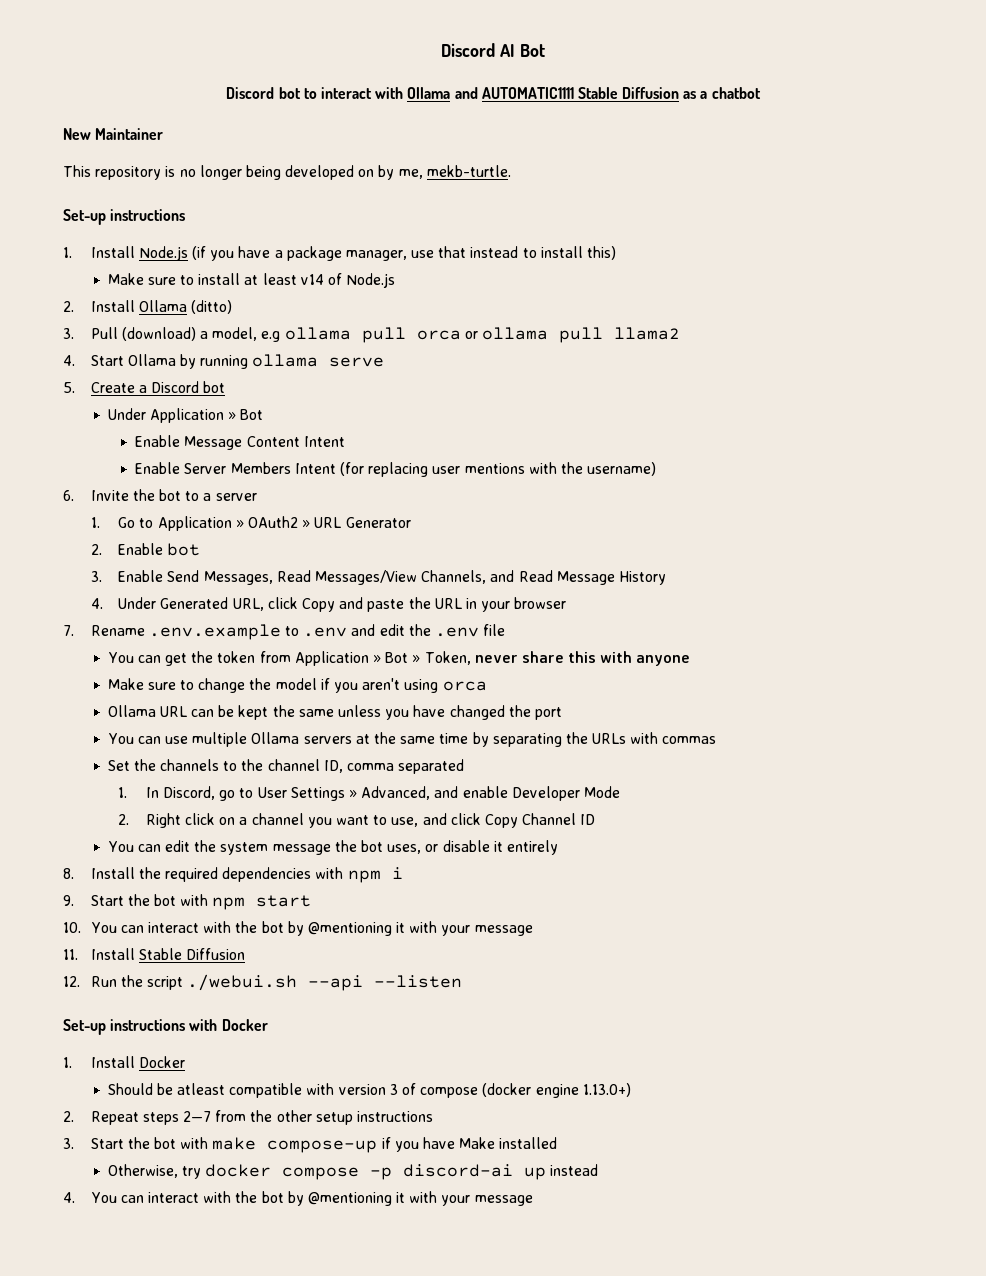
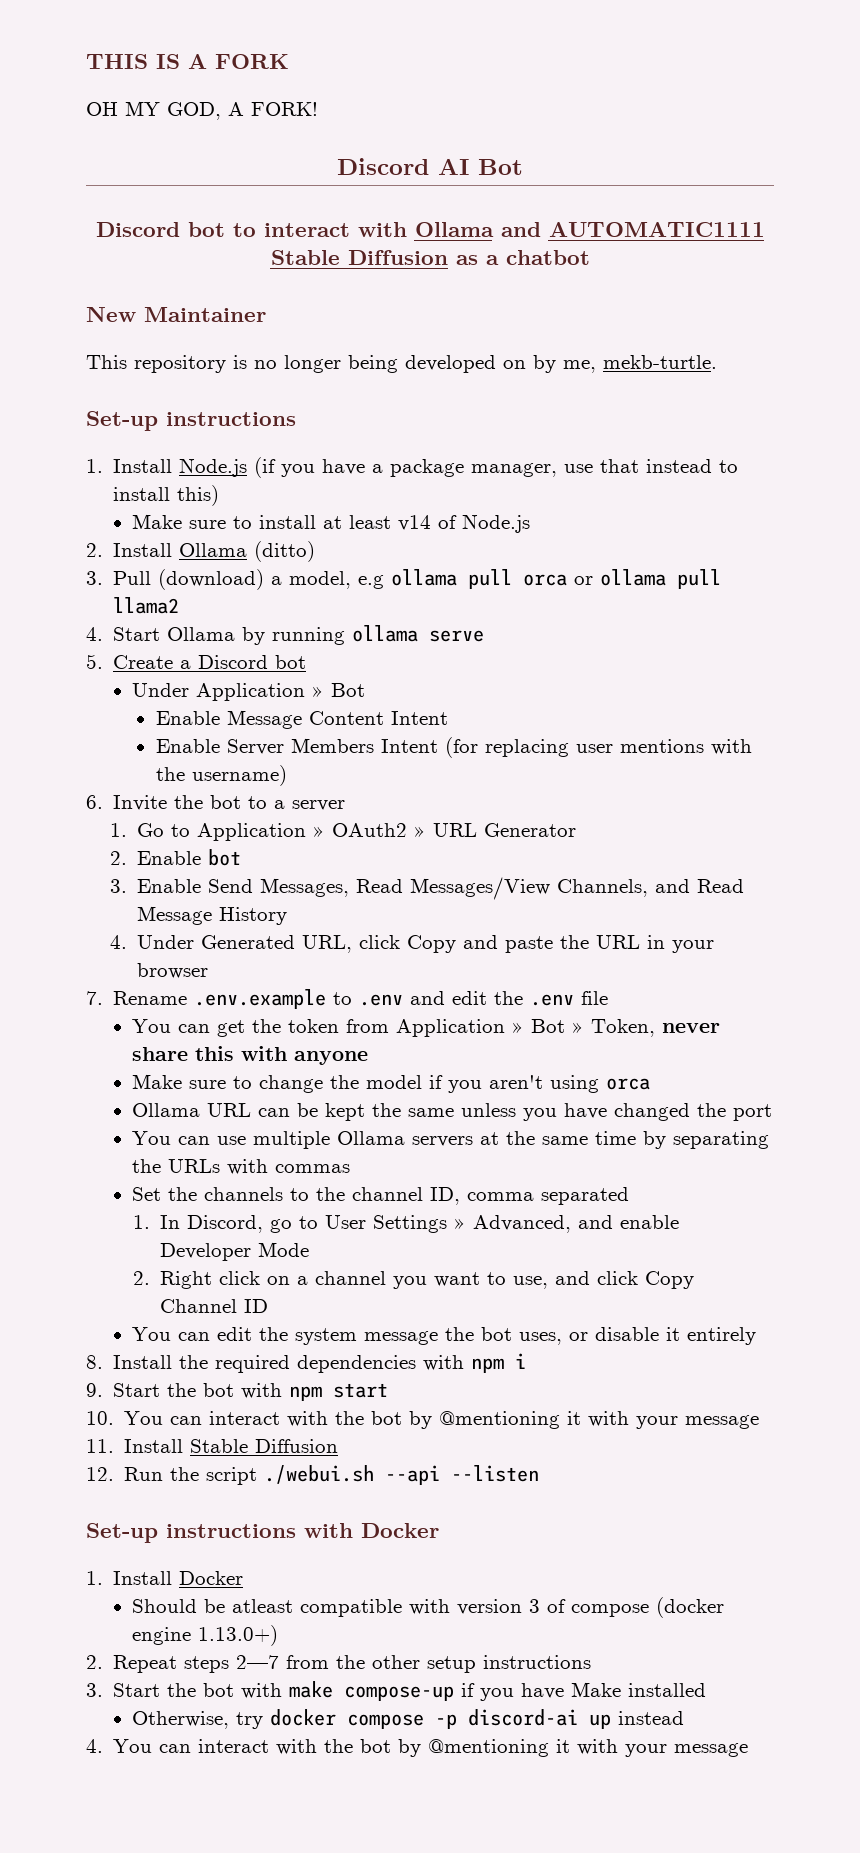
+ THIS IS A FORK
+ OH MY GOD, A FORK!

